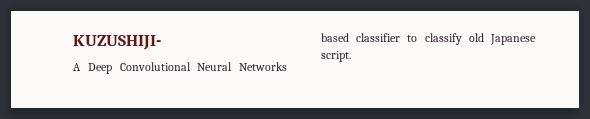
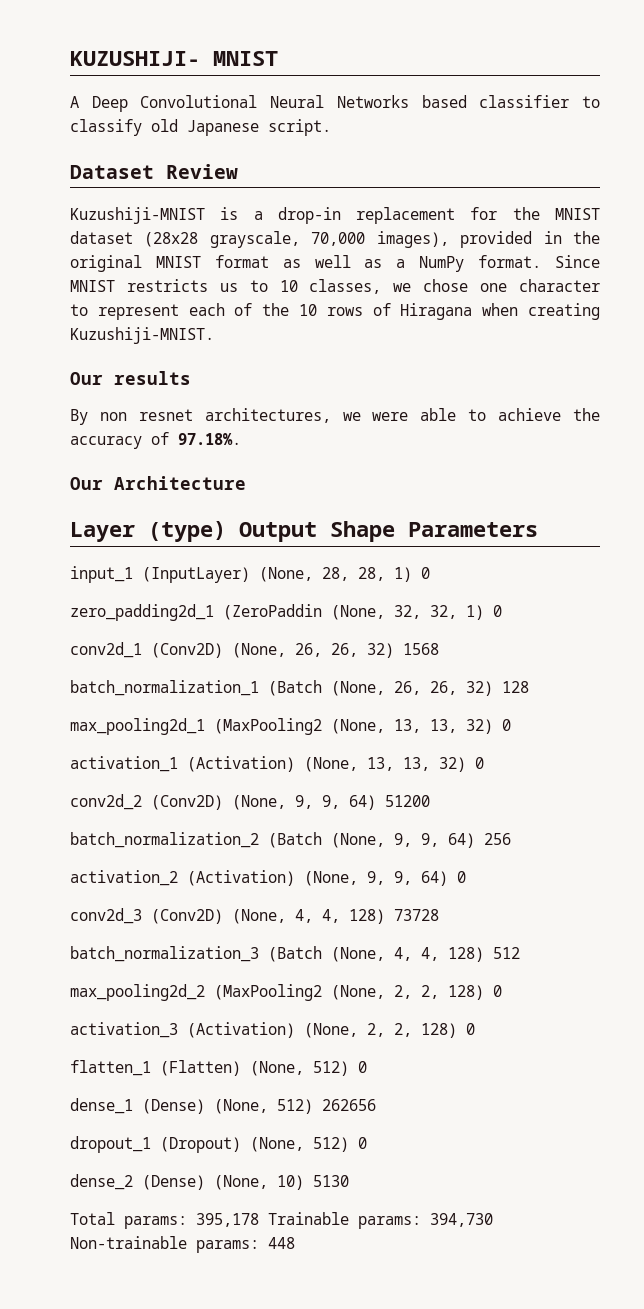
- KUZUSHIJI-
+ KUZUSHIJI- MNIST
+ Dataset Review
+ Kuzushiji-MNIST is a drop-in replacement for the MNIST dataset (28x28 grayscale, 70,000 images), provided in the original MNIST format as well as a NumPy format. Since MNIST restricts us to 10 classes, we chose one character to represent each of the 10 rows of Hiragana when creating Kuzushiji-MNIST.
+ Our results
+ By non resnet architectures, we were able to achieve the accuracy of 97.18%.
+ Our Architecture
+ Layer (type) Output Shape Parameters
+ input_1 (InputLayer) (None, 28, 28, 1) 0
+ zero_padding2d_1 (ZeroPaddin (None, 32, 32, 1) 0
+ conv2d_1 (Conv2D) (None, 26, 26, 32) 1568
+ batch_normalization_1 (Batch (None, 26, 26, 32) 128
+ max_pooling2d_1 (MaxPooling2 (None, 13, 13, 32) 0
+ activation_1 (Activation) (None, 13, 13, 32) 0
+ conv2d_2 (Conv2D) (None, 9, 9, 64) 51200
+ batch_normalization_2 (Batch (None, 9, 9, 64) 256
+ activation_2 (Activation) (None, 9, 9, 64) 0
+ conv2d_3 (Conv2D) (None, 4, 4, 128) 73728
+ batch_normalization_3 (Batch (None, 4, 4, 128) 512
+ max_pooling2d_2 (MaxPooling2 (None, 2, 2, 128) 0
+ activation_3 (Activation) (None, 2, 2, 128) 0
+ flatten_1 (Flatten) (None, 512) 0
+ dense_1 (Dense) (None, 512) 262656
+ dropout_1 (Dropout) (None, 512) 0
+ dense_2 (Dense) (None, 10) 5130
+ Total params: 395,178 Trainable params: 394,730 Non-trainable params: 448

